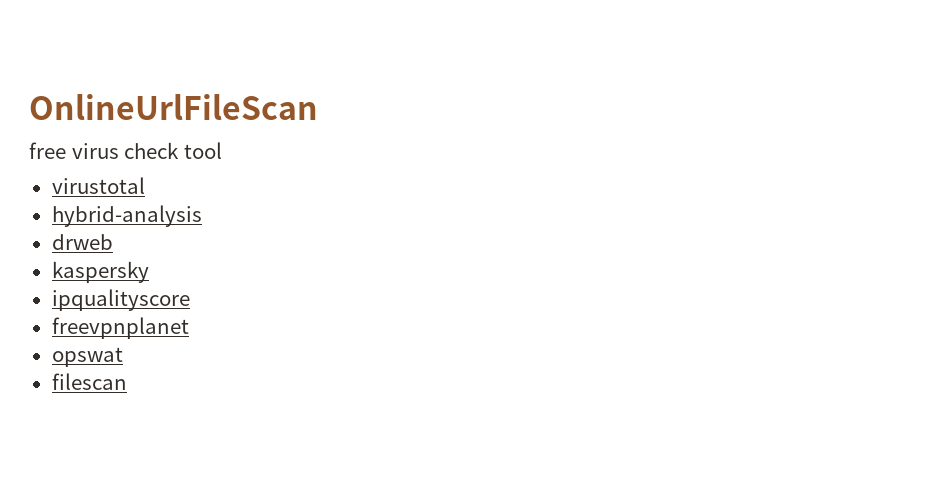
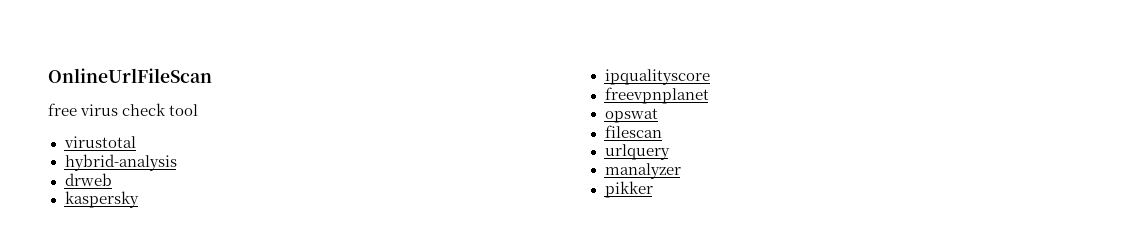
+ urlquery
+ manalyzer
+ pikker

